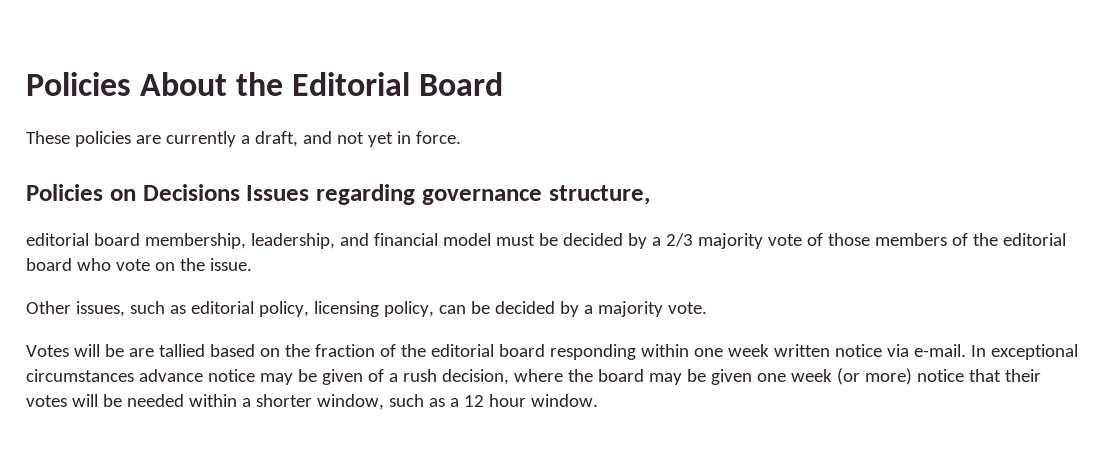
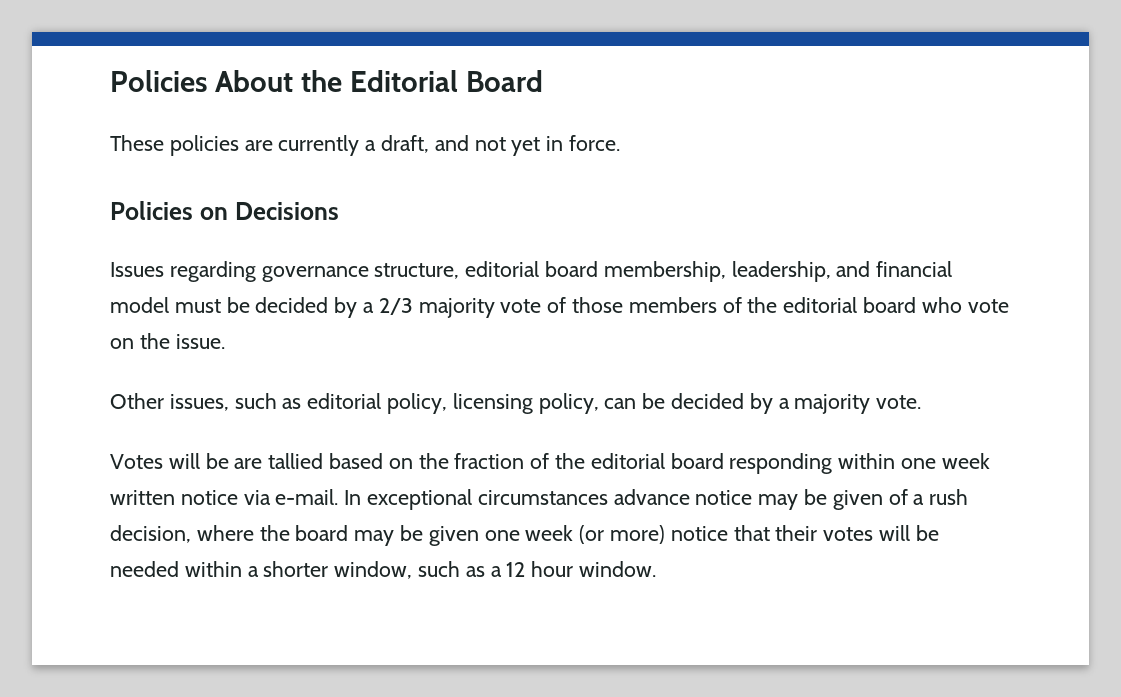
- Policies on Decisions Issues regarding governance structure,
- editorial board membership, leadership, and financial model must be decided by a 2/3 majority vote of those members of the editorial board who vote on the issue.
+ Policies on Decisions
+ Issues regarding governance structure, editorial board membership, leadership, and financial model must be decided by a 2/3 majority vote of those members of the editorial board who vote on the issue.

